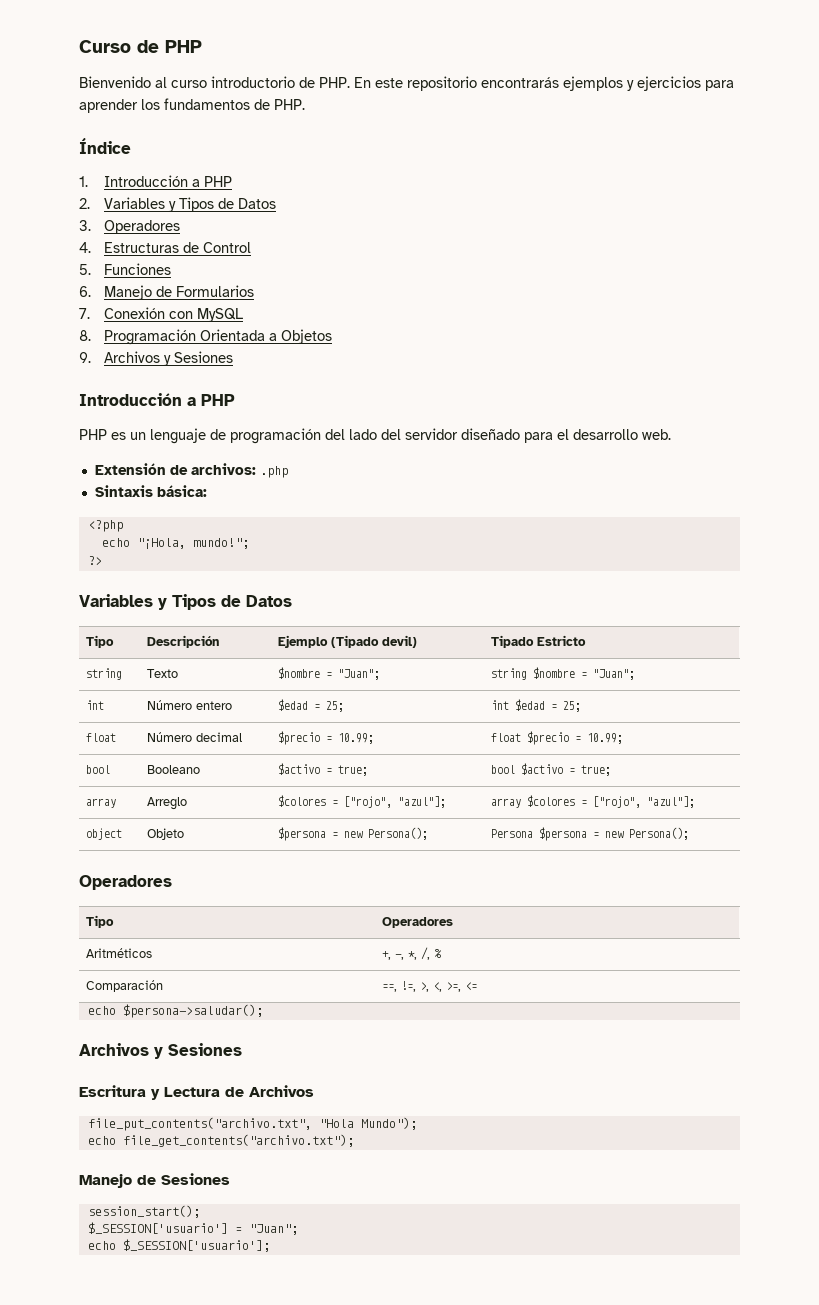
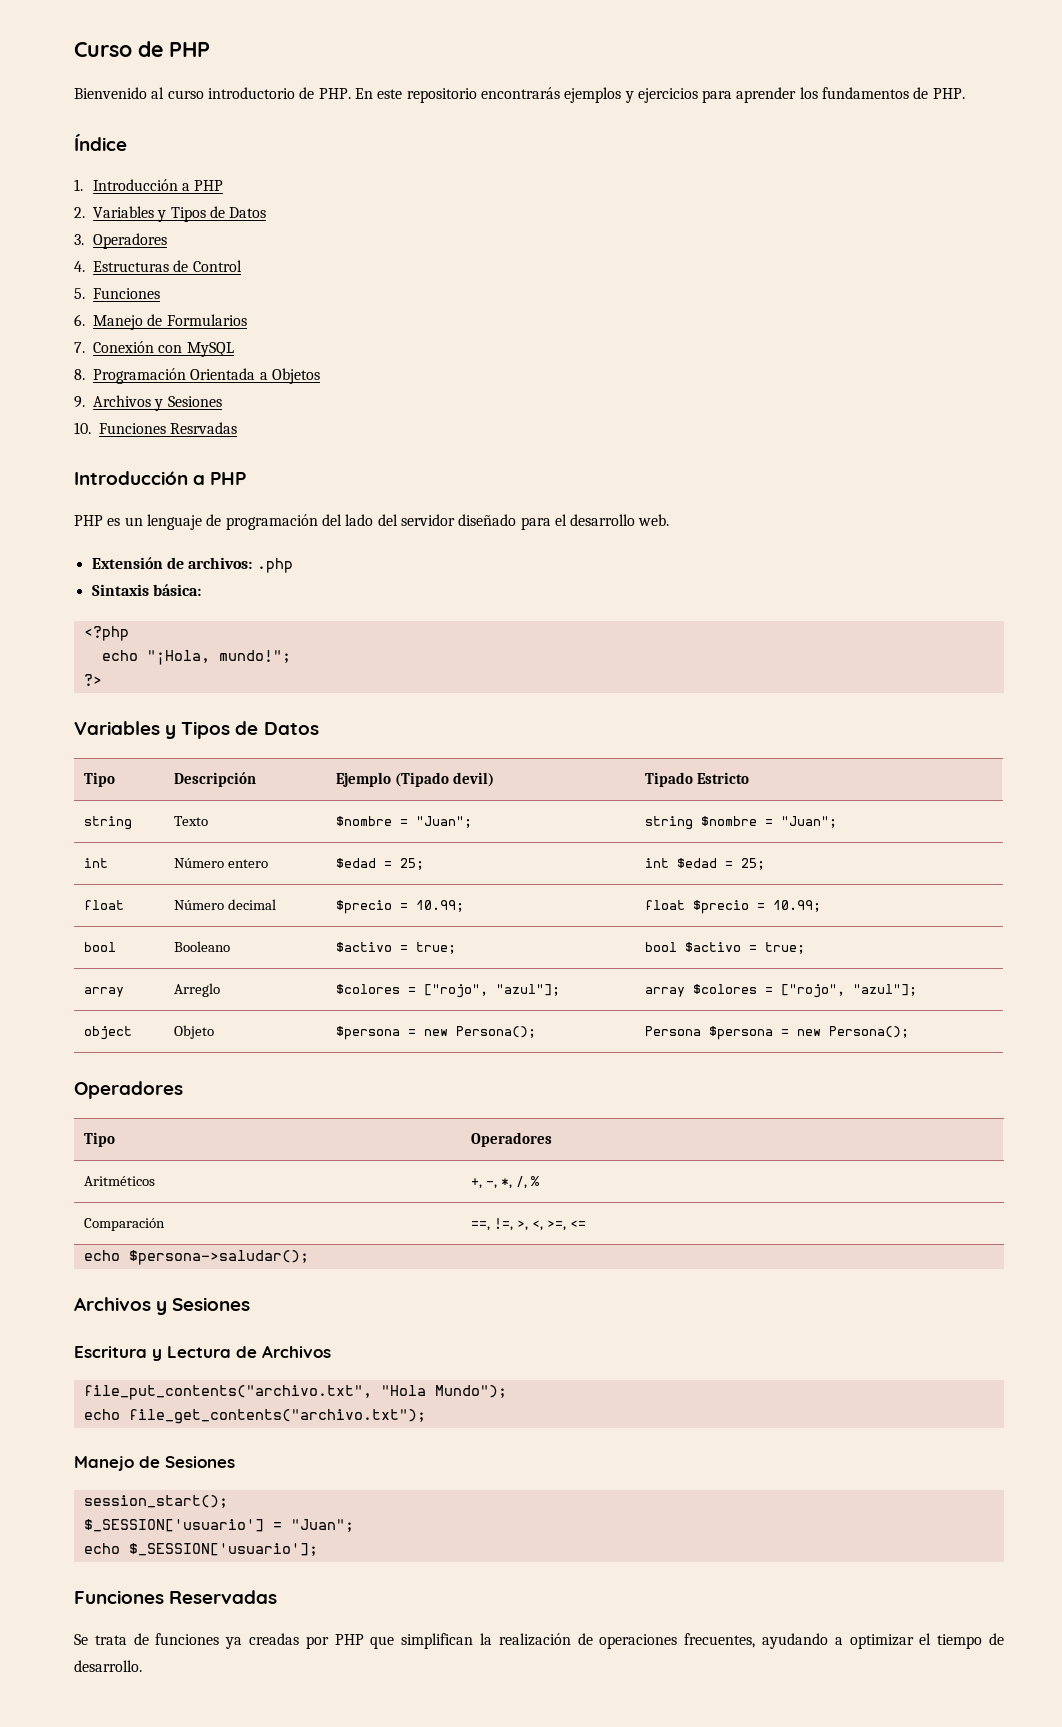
+ 10. Funciones Resrvadas
+ Funciones Reservadas
+ Se trata de funciones ya creadas por PHP que simplifican la realización de operaciones frecuentes, ayudando a optimizar el tiempo de desarrollo.

